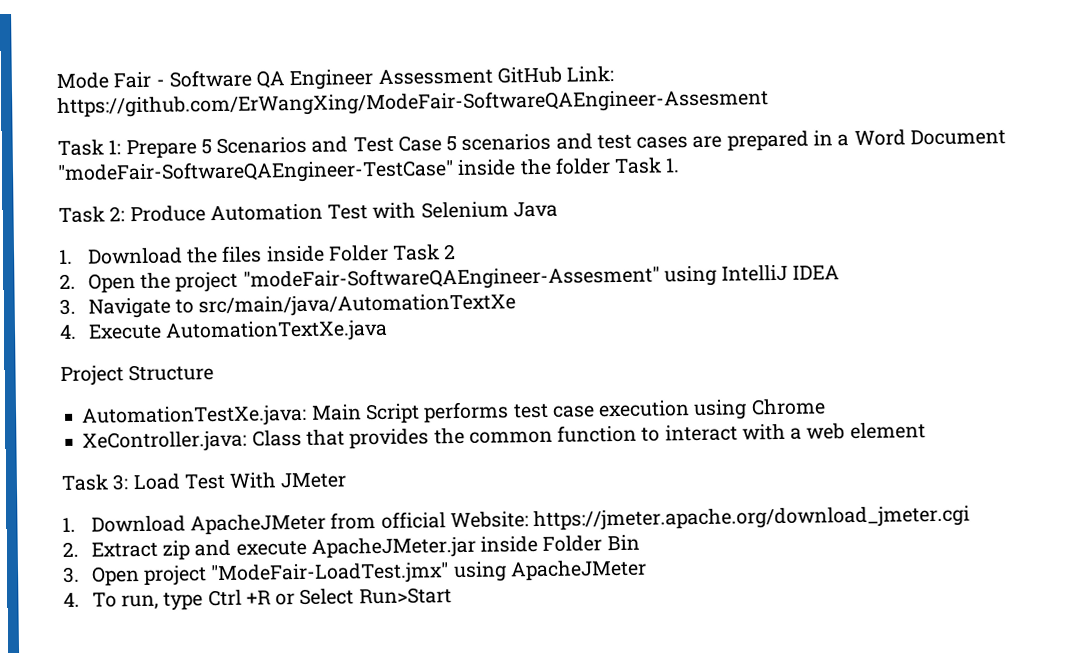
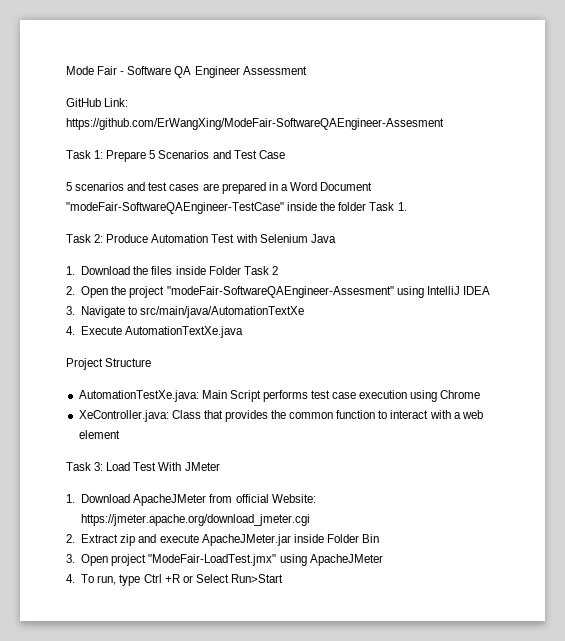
- Mode Fair - Software QA Engineer Assessment GitHub Link: https://github.com/ErWangXing/ModeFair-SoftwareQAEngineer-Assesment
+ Mode Fair - Software QA Engineer Assessment
+ GitHub Link: https://github.com/ErWangXing/ModeFair-SoftwareQAEngineer-Assesment
- Task 1: Prepare 5 Scenarios and Test Case 5 scenarios and test cases are prepared in a Word Document "modeFair-SoftwareQAEngineer-TestCase" inside the folder Task 1.
+ Task 1: Prepare 5 Scenarios and Test Case
+ 5 scenarios and test cases are prepared in a Word Document "modeFair-SoftwareQAEngineer-TestCase" inside the folder Task 1.

